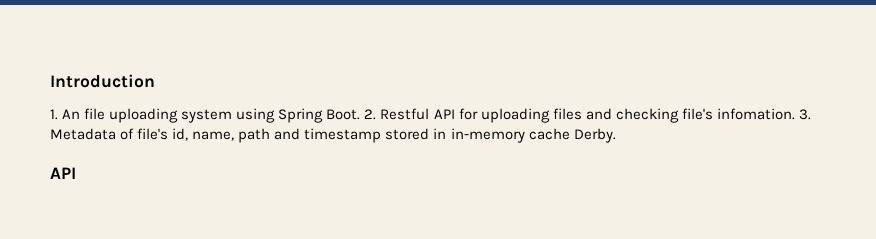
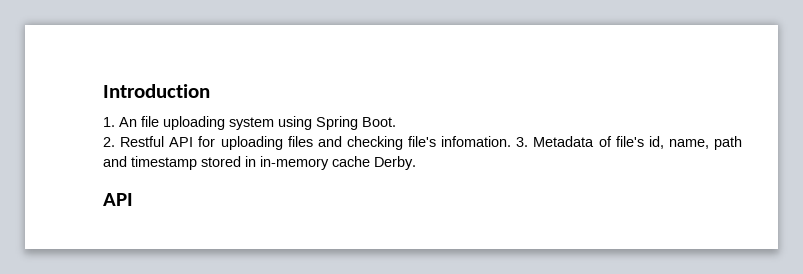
- 1. An file uploading system using Spring Boot. 2. Restful API for uploading files and checking file's infomation.
+ 1. An file uploading system using Spring Boot.
+ 2. Restful API for uploading files and checking file's infomation.

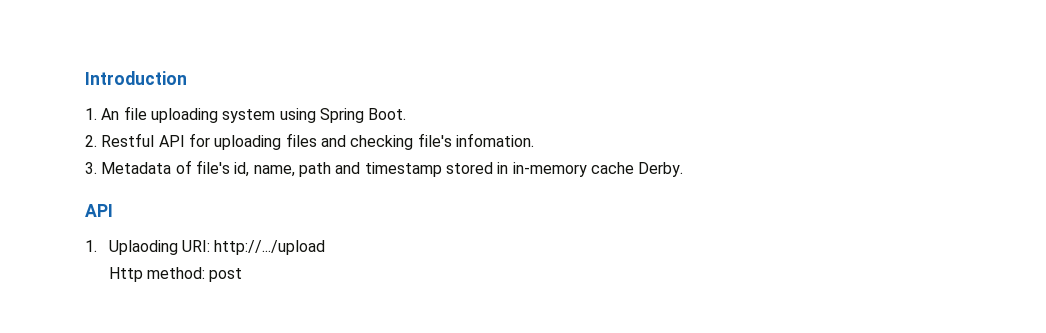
- 2. Restful API for uploading files and checking file's infomation. 3. Metadata of file's id, name, path and timestamp stored in in-memory cache Derby.
+ 2. Restful API for uploading files and checking file's infomation.
+ 3. Metadata of file's id, name, path and timestamp stored in in-memory cache Derby.
+ 1. Uplaoding URI: http://.../upload
+ Http method: post

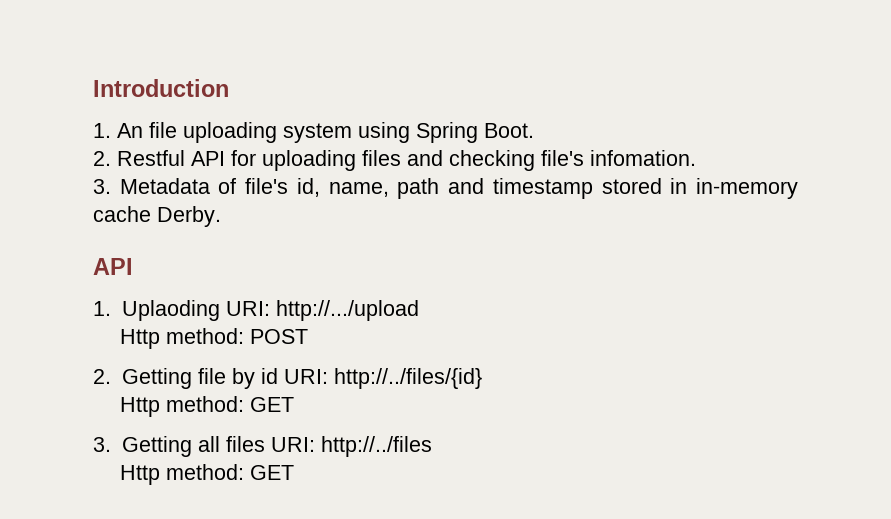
- Http method: post
+ Http method: POST
+ 2. Getting file by id URI: http://../files/{id}
+ Http method: GET
+ 3. Getting all files URI: http://../files
+ Http method: GET

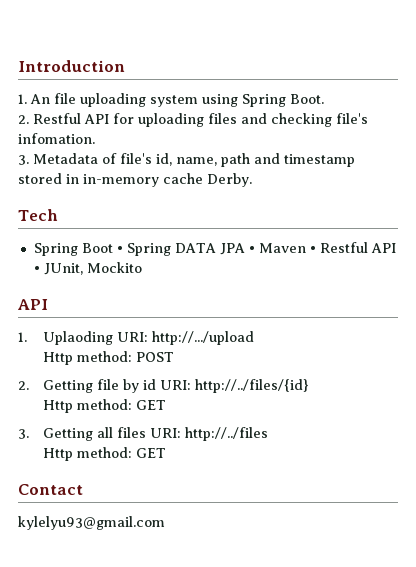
+ Tech
+ Spring Boot • Spring DATA JPA • Maven • Restful API • JUnit, Mockito
+ Contact
+ kylelyu93@gmail.com

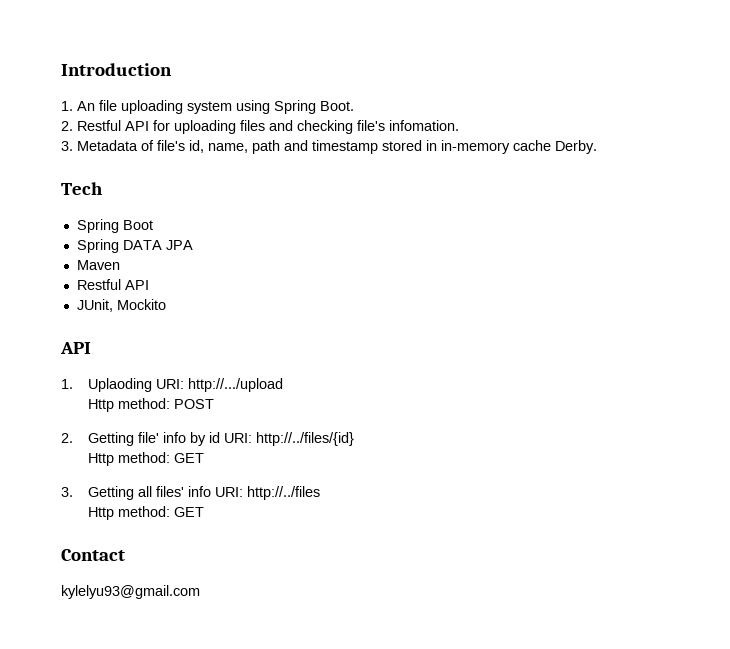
- Spring Boot • Spring DATA JPA • Maven • Restful API • JUnit, Mockito
+ Spring Boot
+ Spring DATA JPA
+ Maven
+ Restful API
+ JUnit, Mockito
- 2. Getting file by id URI: http://../files/{id}
+ 2. Getting file' info by id URI: http://../files/{id}
- 3. Getting all files URI: http://../files
+ 3. Getting all files' info URI: http://../files

